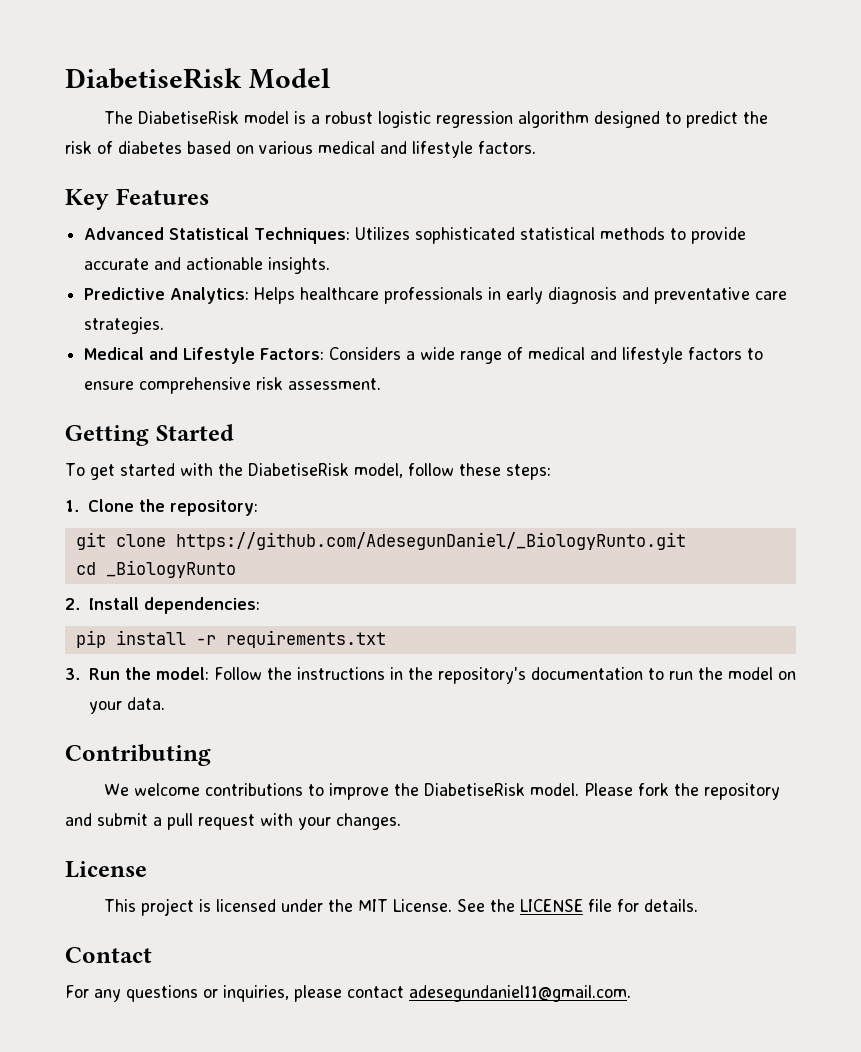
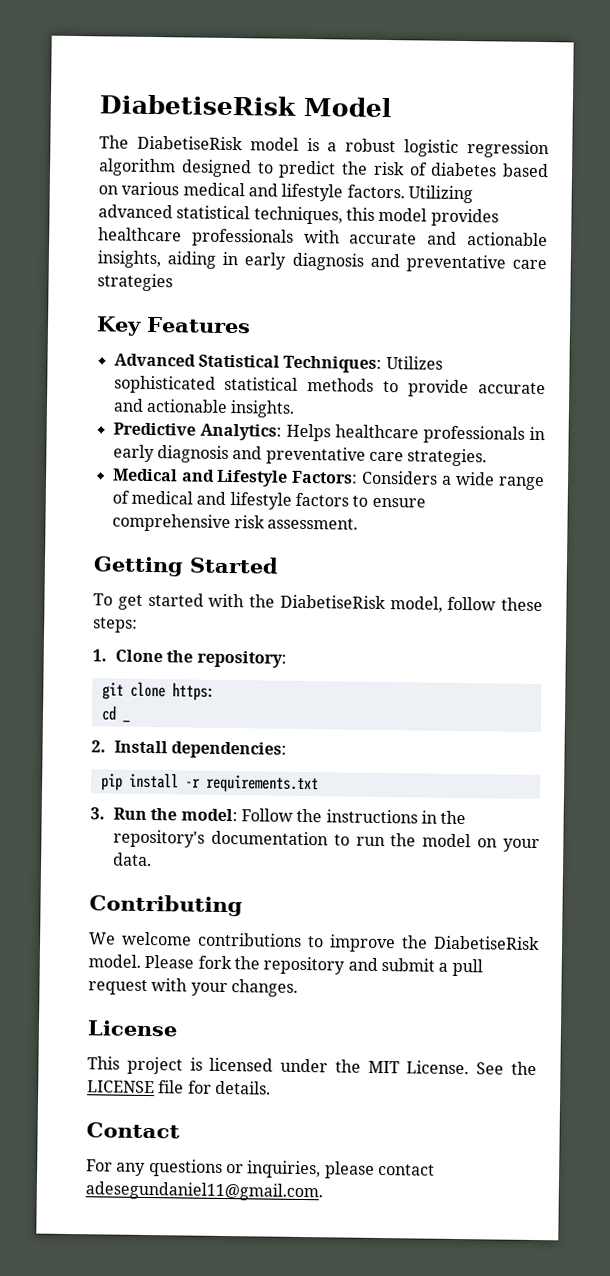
+ Utilizing advanced statistical techniques, this model provides healthcare professionals with accurate and actionable insights, aiding in early diagnosis and preventative care strategies
- git clone https://github.com/AdesegunDaniel/_BiologyRunto.git
+ git clone https:
- cd _BiologyRunto
+ cd _

